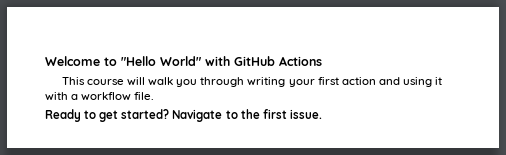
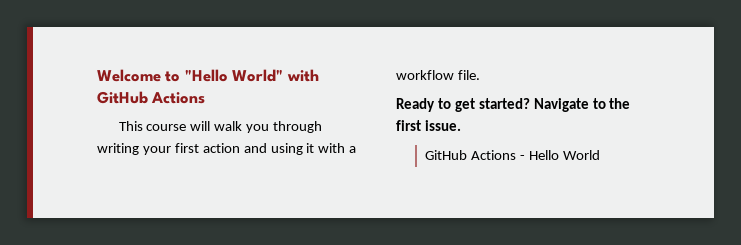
+ GitHub Actions - Hello World

